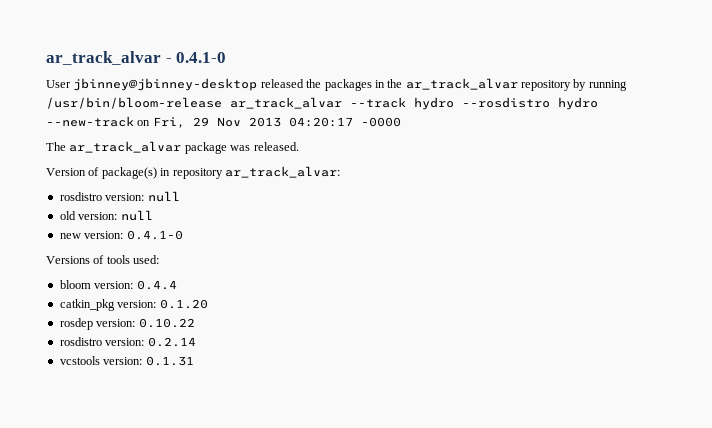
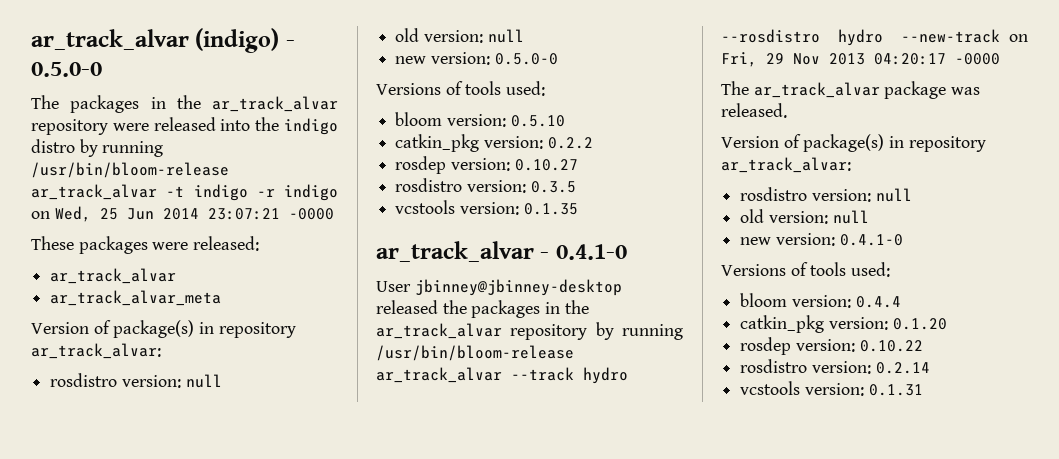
+ ar_track_alvar (indigo) - 0.5.0-0
+ The packages in the ar_track_alvar repository were released into the indigo distro by running /usr/bin/bloom-release ar_track_alvar -t indigo -r indigo on Wed, 25 Jun 2014 23:07:21 -0000
+ These packages were released:
+ ar_track_alvar
+ ar_track_alvar_meta
+ Version of package(s) in repository ar_track_alvar:
+ rosdistro version: null
+ old version: null
+ new version: 0.5.0-0
+ Versions of tools used:
+ bloom version: 0.5.10
+ catkin_pkg version: 0.2.2
+ rosdep version: 0.10.27
+ rosdistro version: 0.3.5
+ vcstools version: 0.1.35

